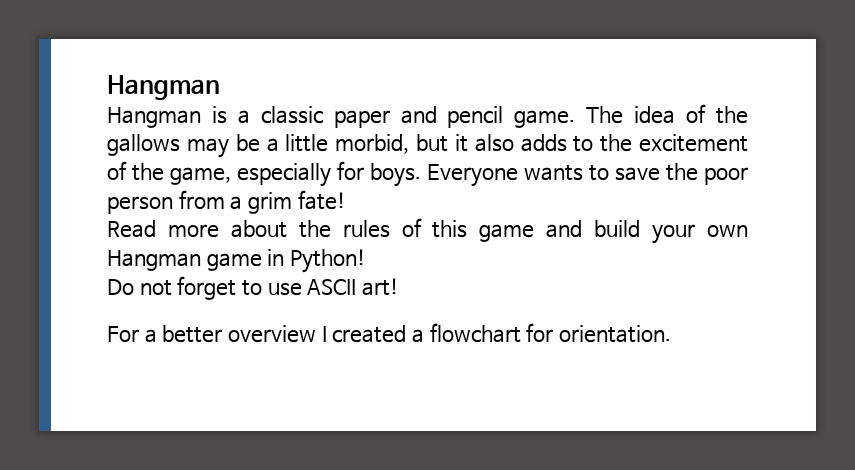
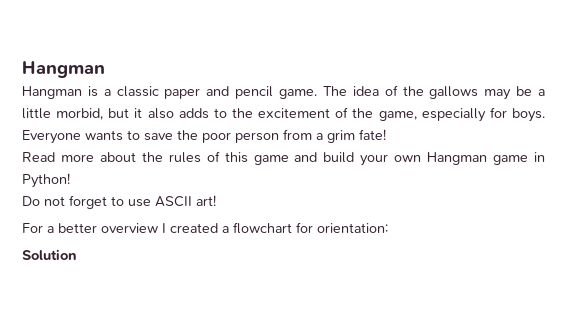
- For a better overview I created a flowchart for orientation.
+ For a better overview I created a flowchart for orientation:
+ Solution

